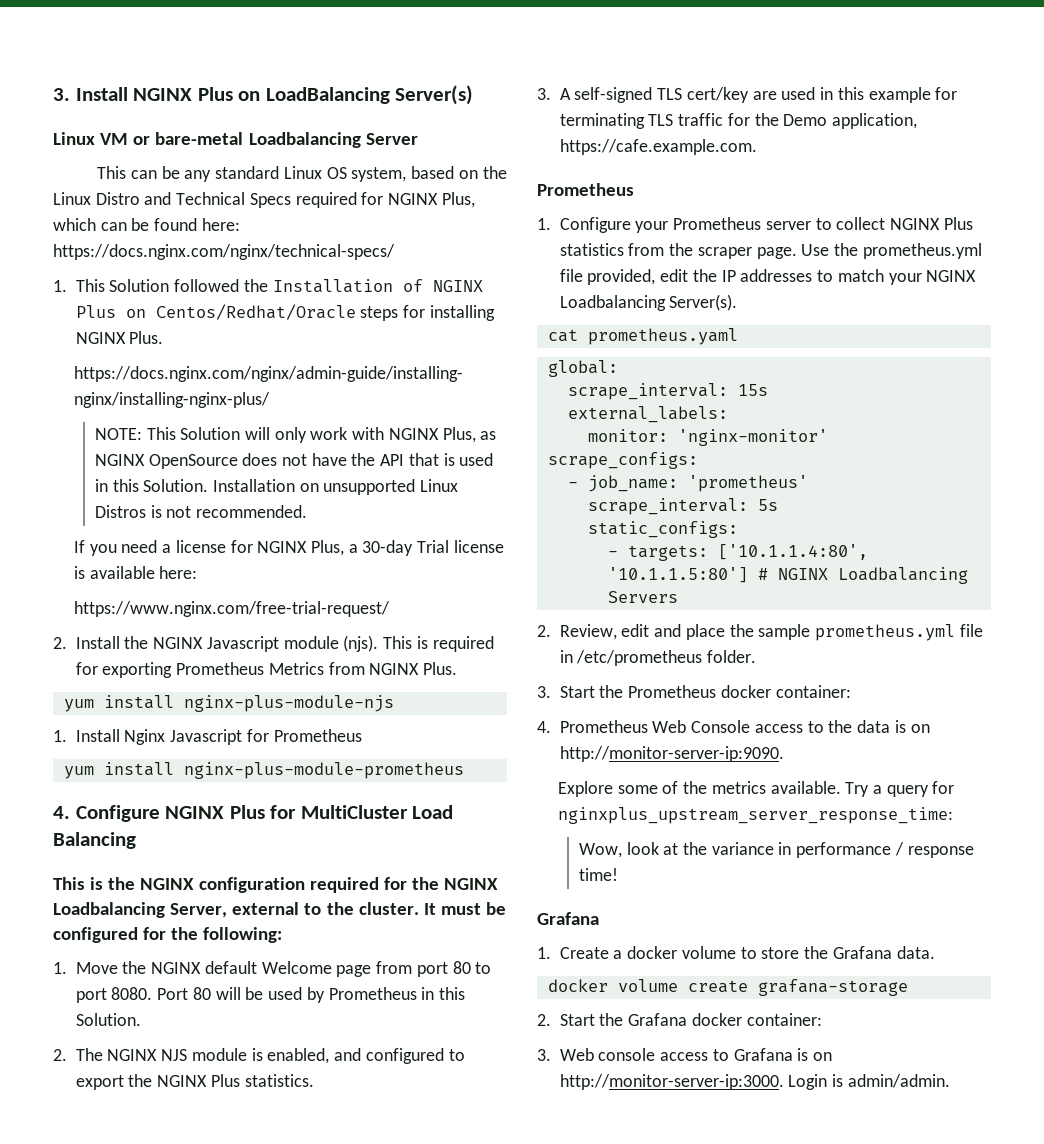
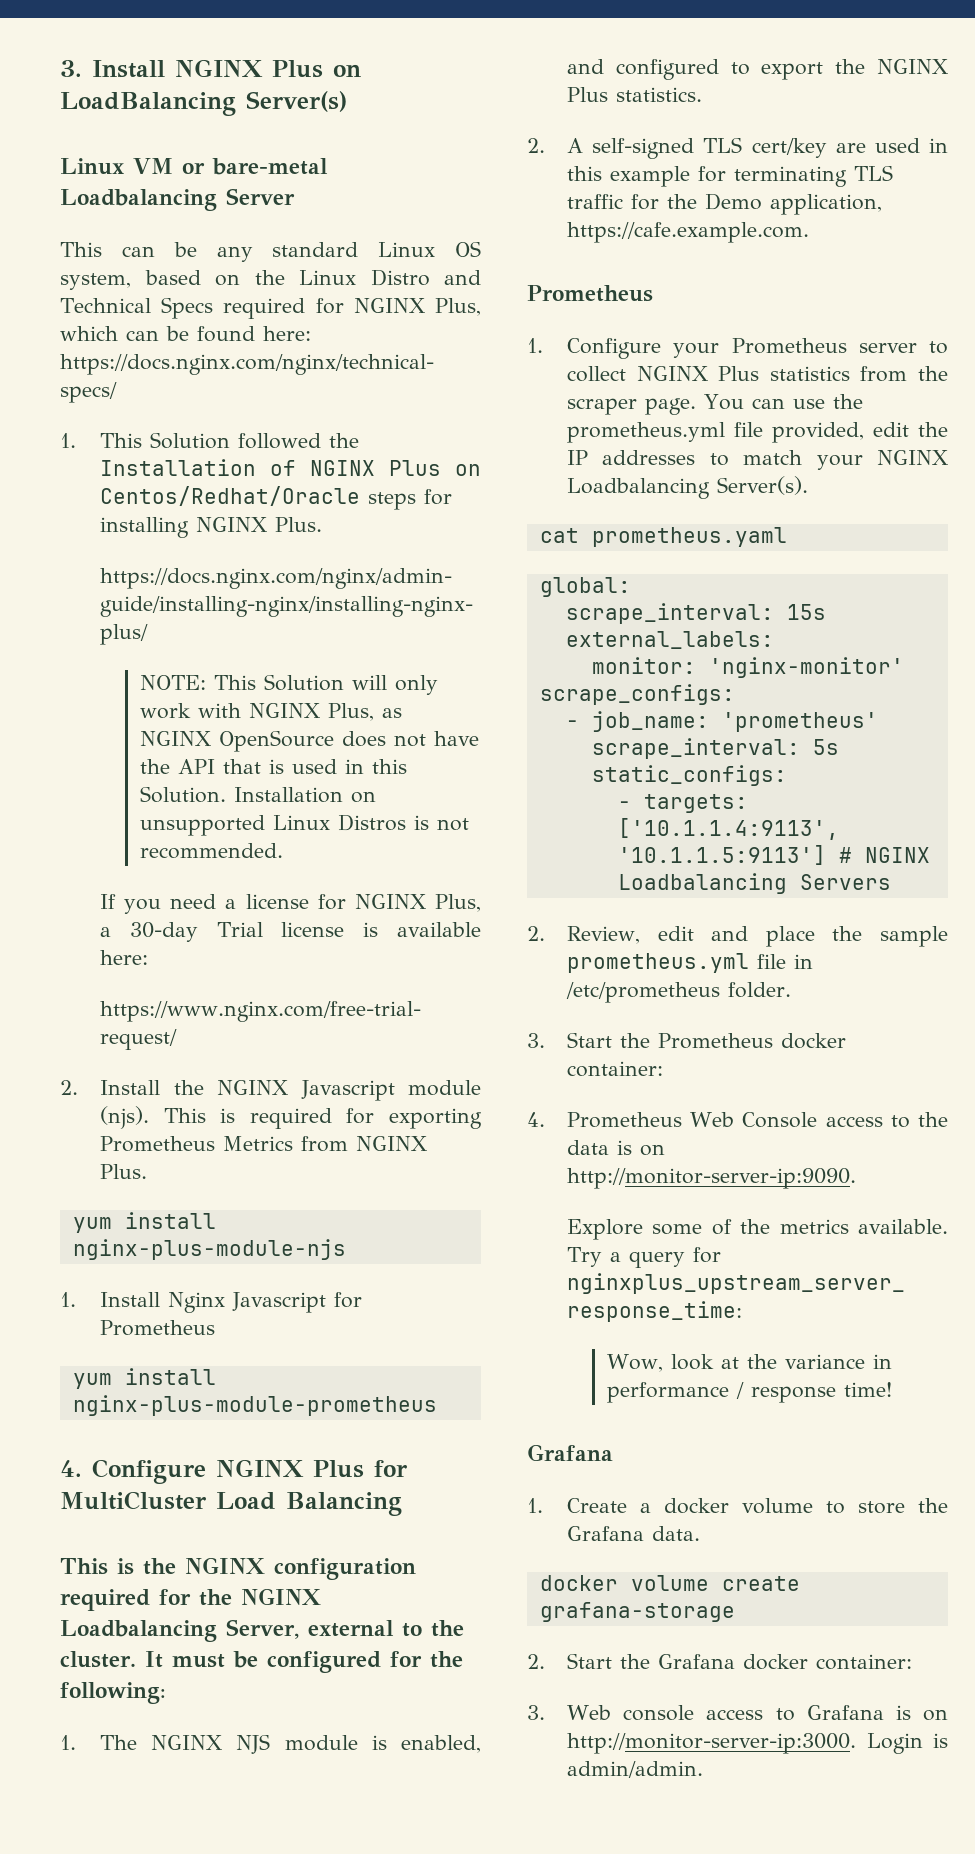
- 1. Move the NGINX default Welcome page from port 80 to port 8080. Port 80 will be used by Prometheus in this Solution.
- 2. The NGINX NJS module is enabled, and configured to export the NGINX Plus statistics.
+ 1. The NGINX NJS module is enabled, and configured to export the NGINX Plus statistics.
- 3. A self-signed TLS cert/key are used in this example for terminating TLS traffic for the Demo application, https://cafe.example.com.
+ 2. A self-signed TLS cert/key are used in this example for terminating TLS traffic for the Demo application, https://cafe.example.com.
- Use the prometheus.yml file provided, edit the IP addresses to match your NGINX Loadbalancing Server(s).
+ You can use the prometheus.yml file provided, edit the IP addresses to match your NGINX Loadbalancing Server(s).
- - targets: ['10.1.1.4:80', '10.1.1.5:80'] # NGINX Loadbalancing Servers
+ - targets: ['10.1.1.4:9113', '10.1.1.5:9113'] # NGINX Loadbalancing Servers

